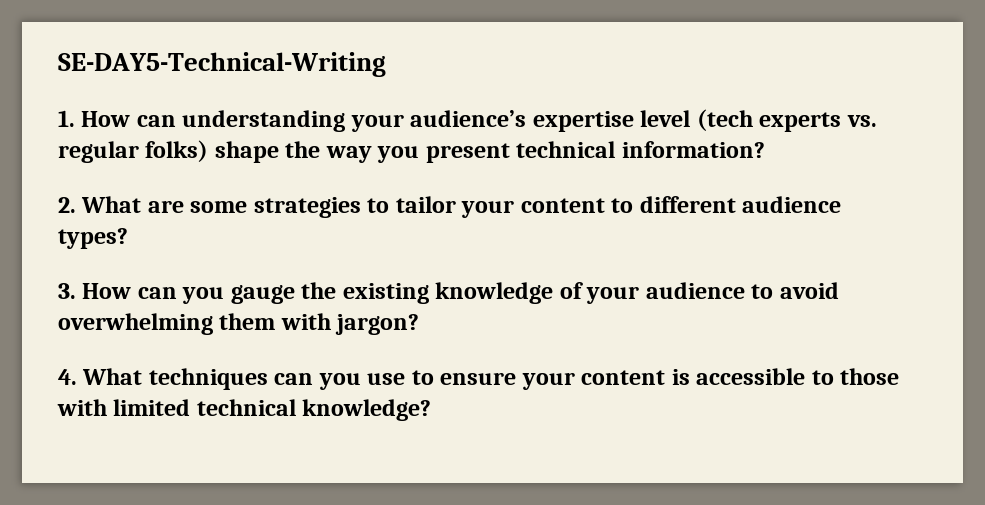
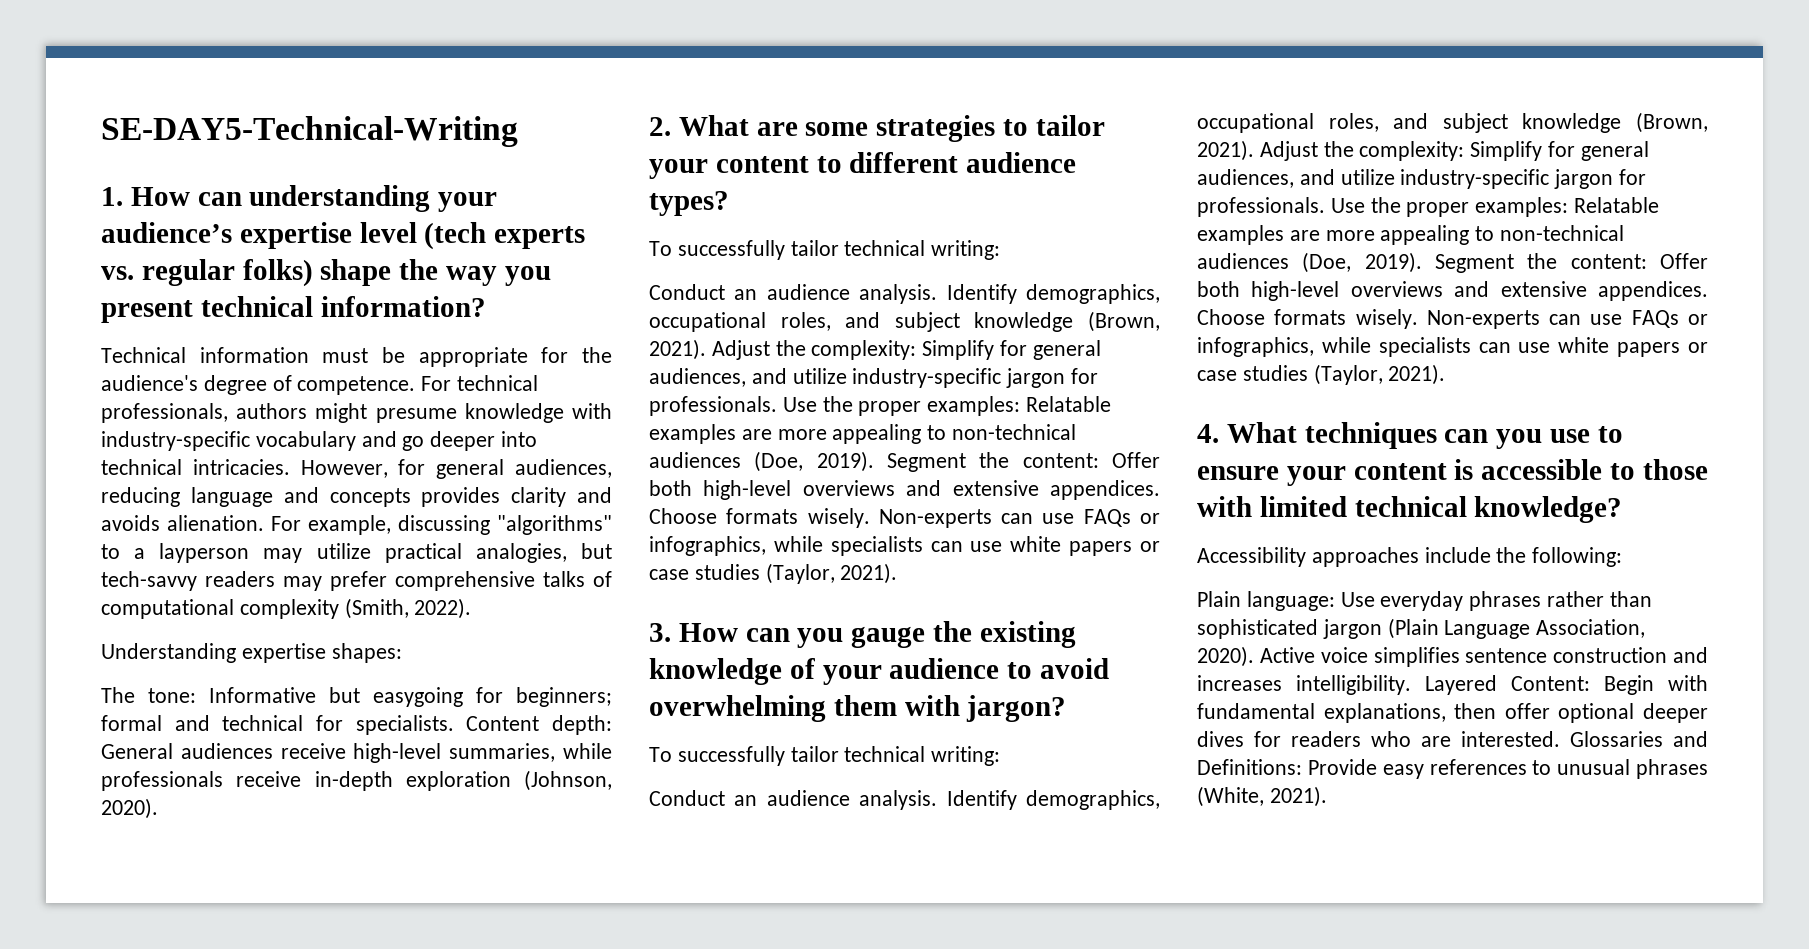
+ Technical information must be appropriate for the audience's degree of competence. For technical professionals, authors might presume knowledge with industry-specific vocabulary and go deeper into technical intricacies. However, for general audiences, reducing language and concepts provides clarity and avoids alienation. For example, discussing "algorithms" to a layperson may utilize practical analogies, but tech-savvy readers may prefer comprehensive talks of computational complexity (Smith, 2022).
+ Understanding expertise shapes:
+ The tone: Informative but easygoing for beginners; formal and technical for specialists. Content depth: General audiences receive high-level summaries, while professionals receive in-depth exploration (Johnson, 2020).
  2. What are some strategies to tailor your content to different audience types?
+ To successfully tailor technical writing:
+ Conduct an audience analysis. Identify demographics, occupational roles, and subject knowledge (Brown, 2021). Adjust the complexity: Simplify for general audiences, and utilize industry-specific jargon for professionals. Use the proper examples: Relatable examples are more appealing to non-technical audiences (Doe, 2019). Segment the content: Offer both high-level overviews and extensive appendices. Choose formats wisely. Non-experts can use FAQs or infographics, while specialists can use white papers or case studies (Taylor, 2021).
  3. How can you gauge the existing knowledge of your audience to avoid overwhelming them with jargon?
+ To successfully tailor technical writing:
+ Conduct an audience analysis. Identify demographics, occupational roles, and subject knowledge (Brown, 2021). Adjust the complexity: Simplify for general audiences, and utilize industry-specific jargon for professionals. Use the proper examples: Relatable examples are more appealing to non-technical audiences (Doe, 2019). Segment the content: Offer both high-level overviews and extensive appendices. Choose formats wisely. Non-experts can use FAQs or infographics, while specialists can use white papers or case studies (Taylor, 2021).
+ Accessibility approaches include the following:
+ Plain language: Use everyday phrases rather than sophisticated jargon (Plain Language Association, 2020). Active voice simplifies sentence construction and increases intelligibility. Layered Content: Begin with fundamental explanations, then offer optional deeper dives for readers who are interested. Glossaries and Definitions: Provide easy references to unusual phrases (White, 2021).

